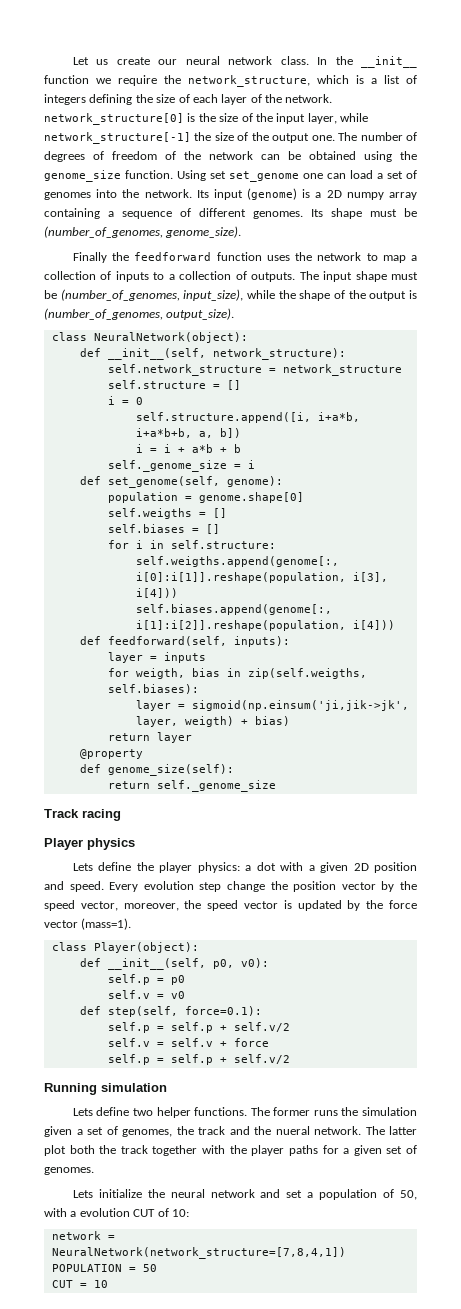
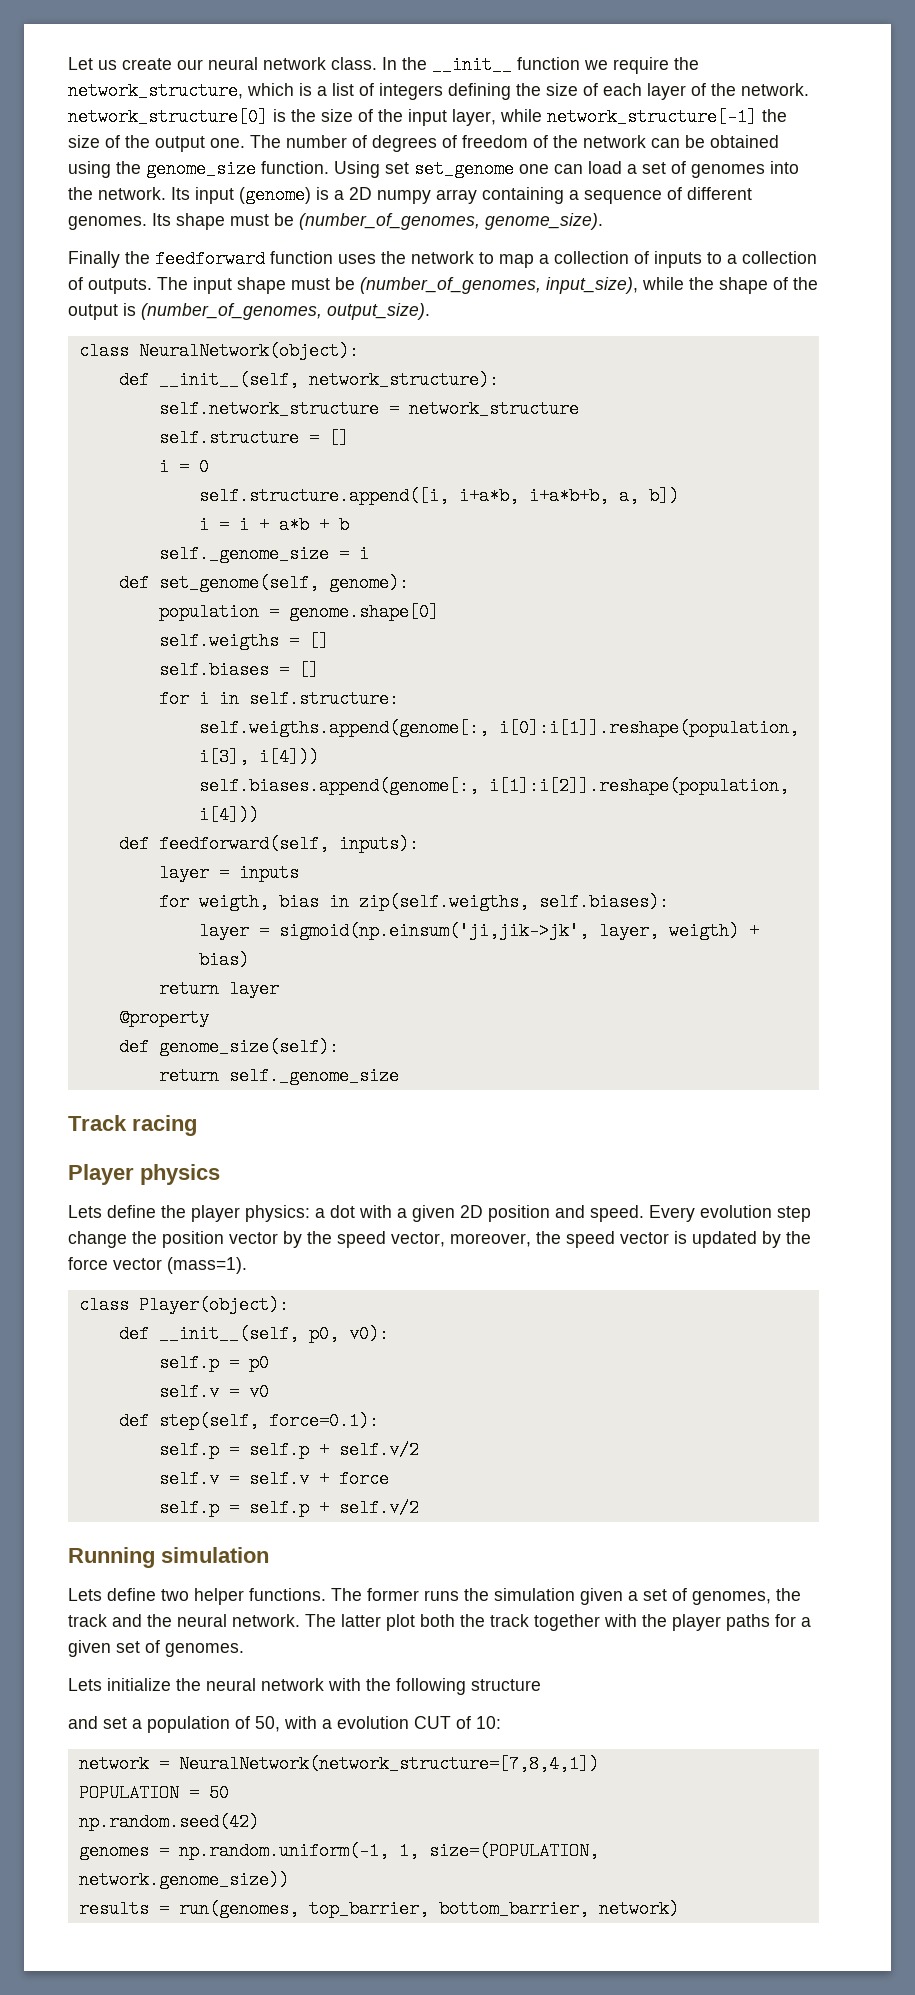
- The former runs the simulation given a set of genomes, the track and the nueral network.
+ The former runs the simulation given a set of genomes, the track and the neural network.
- Lets initialize the neural network and set a population of 50, with a evolution CUT of 10:
+ Lets initialize the neural network with the following structure
+ and set a population of 50, with a evolution CUT of 10:
- CUT = 10
+ np.random.seed(42)
+ genomes = np.random.uniform(-1, 1, size=(POPULATION, network.genome_size))
+ results = run(genomes, top_barrier, bottom_barrier, network)

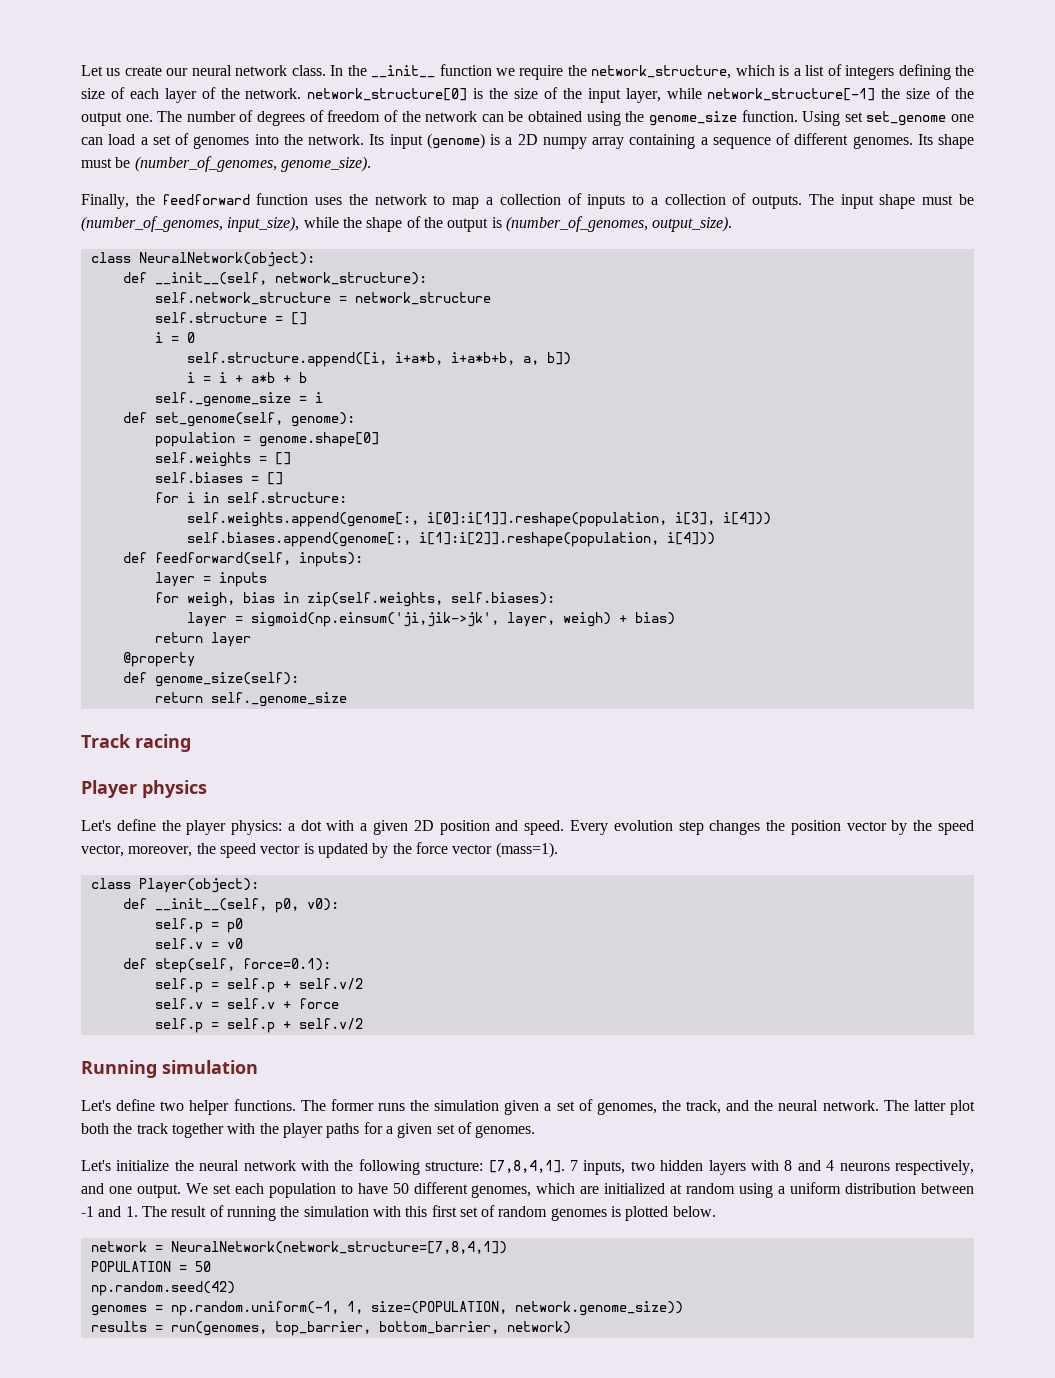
- Finally the feedforward function uses the network to map a collection of inputs to a collection of outputs.
+ Finally, the feedforward function uses the network to map a collection of inputs to a collection of outputs.
- self.weigths = []
+ self.weights = []
- self.weigths.append(genome[:, i[0]:i[1]].reshape(population, i[3], i[4]))
+ self.weights.append(genome[:, i[0]:i[1]].reshape(population, i[3], i[4]))
- for weigth, bias in zip(self.weigths, self.biases):
+ for weigh, bias in zip(self.weights, self.biases):
- layer = sigmoid(np.einsum('ji,jik->jk', layer, weigth) + bias)
+ layer = sigmoid(np.einsum('ji,jik->jk', layer, weigh) + bias)
- Lets define the player physics: a dot with a given 2D position and speed.
+ Let's define the player physics: a dot with a given 2D position and speed.
- Every evolution step change the position vector by the speed vector, moreover, the speed vector is updated by the force vector (mass=1).
+ Every evolution step changes the position vector by the speed vector, moreover, the speed vector is updated by the force vector (mass=1).
- Lets define two helper functions.
+ Let's define two helper functions.
- The former runs the simulation given a set of genomes, the track and the neural network.
+ The former runs the simulation given a set of genomes, the track, and the neural network.
- Lets initialize the neural network with the following structure
- and set a population of 50, with a evolution CUT of 10:
+ Let's initialize the neural network with the following structure: [7,8,4,1]. 7 inputs, two hidden layers with 8 and 4 neurons respectively, and one output. We set each population to have 50 different genomes, which are initialized at random using a uniform distribution between -1 and 1. The result of running the simulation with this first set of random genomes is plotted below.

